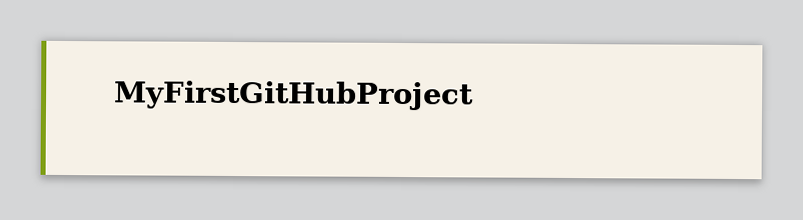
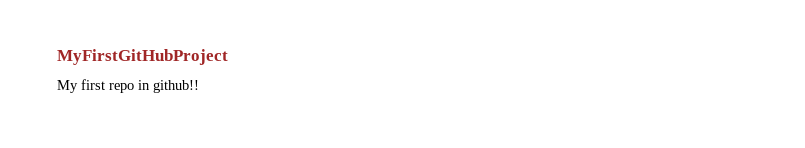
+ My first repo in github!!

